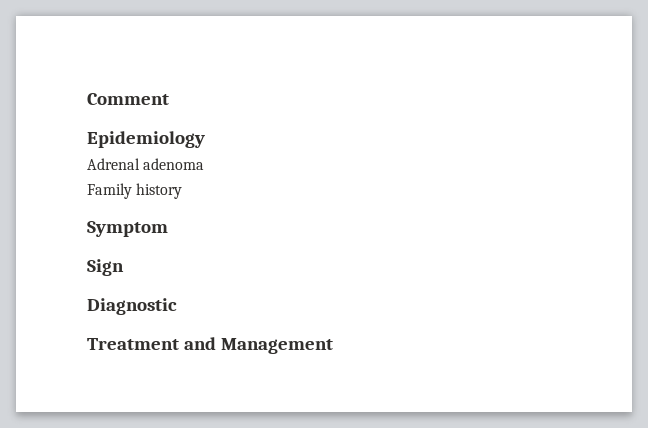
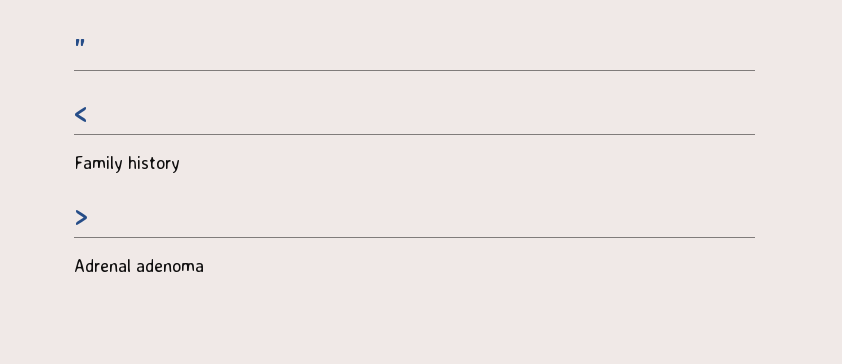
- Comment
- Epidemiology
+ "
+ <
+ Family history
+ >
  Adrenal adenoma
- Family history
- Symptom
- Sign
- Diagnostic
- Treatment and Management

